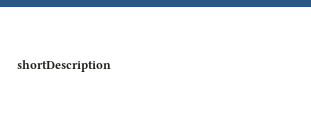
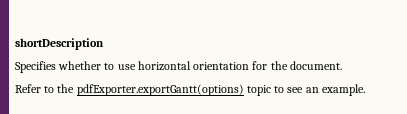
+ Specifies whether to use horizontal orientation for the document.
+ Refer to the pdfExporter.exportGantt(options) topic to see an example.

